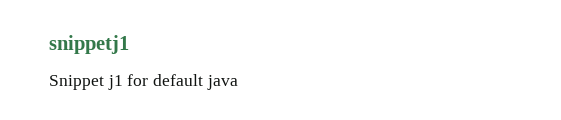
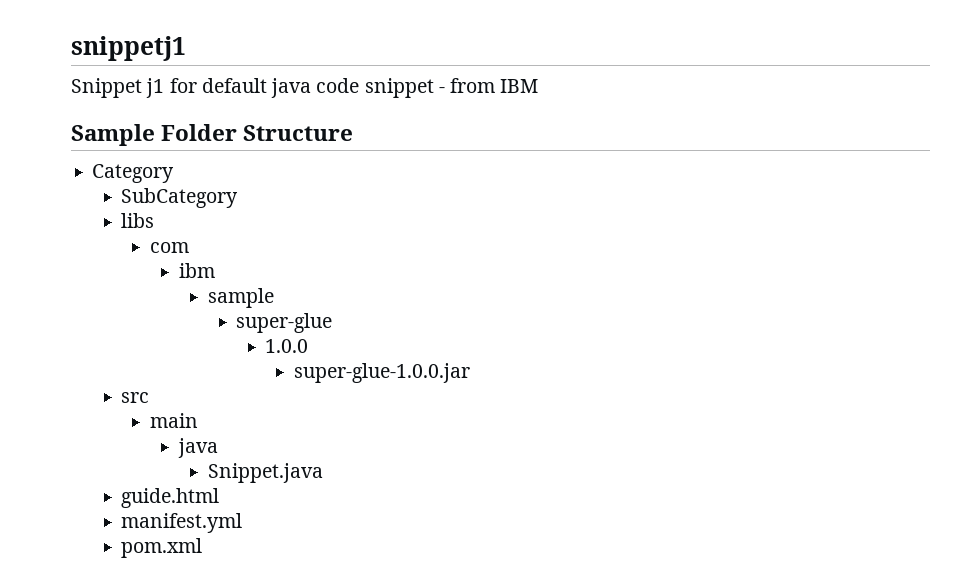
- Snippet j1 for default java
+ Snippet j1 for default java code snippet - from IBM
+ Sample Folder Structure
+ Category
+ SubCategory
+ libs
+ com
+ ibm
+ sample
+ super-glue
+ 1.0.0
+ super-glue-1.0.0.jar
+ src
+ main
+ java
+ Snippet.java
+ guide.html
+ manifest.yml
+ pom.xml

